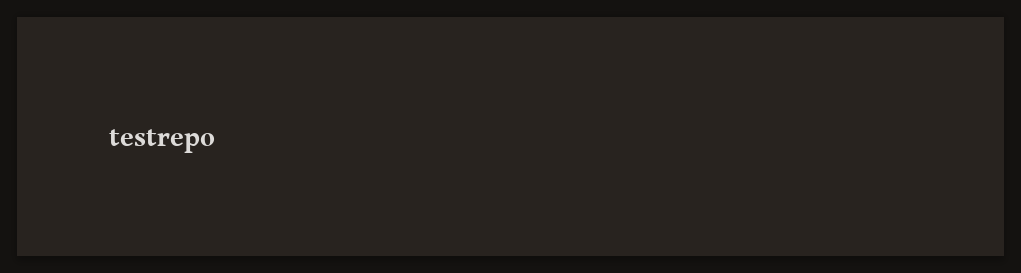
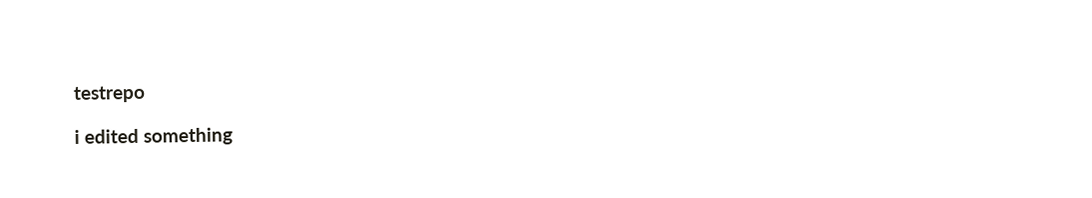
+ i edited something

